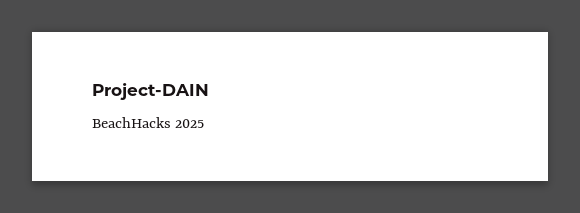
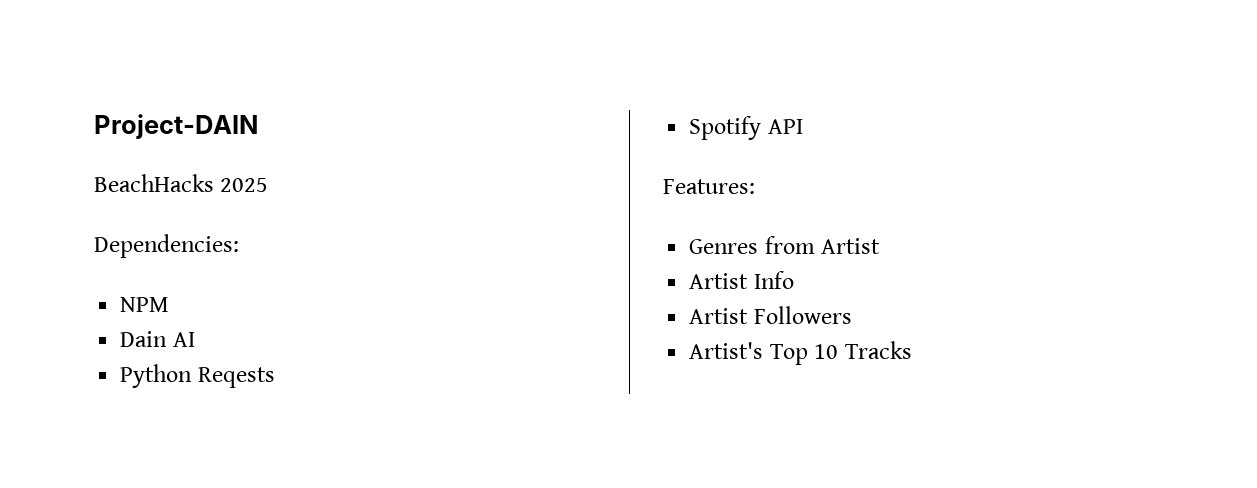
+ Dependencies:
+ NPM
+ Dain AI
+ Python Reqests
+ Spotify API
+ Features:
+ Genres from Artist
+ Artist Info
+ Artist Followers
+ Artist's Top 10 Tracks

